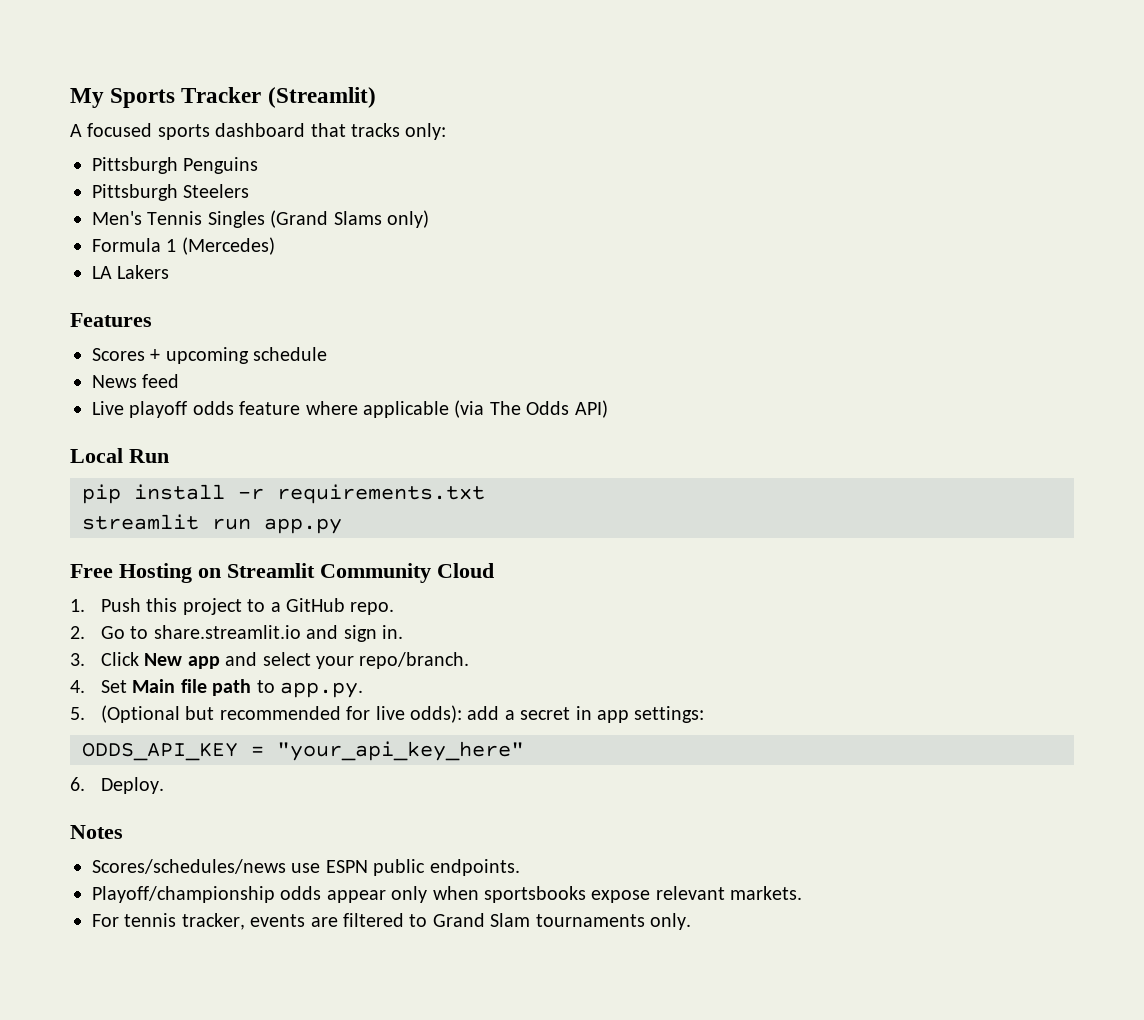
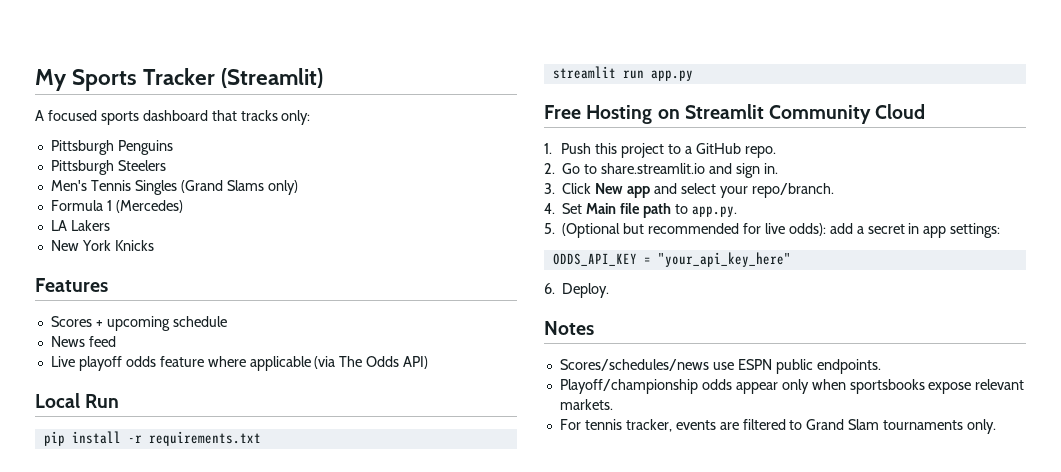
+ New York Knicks

